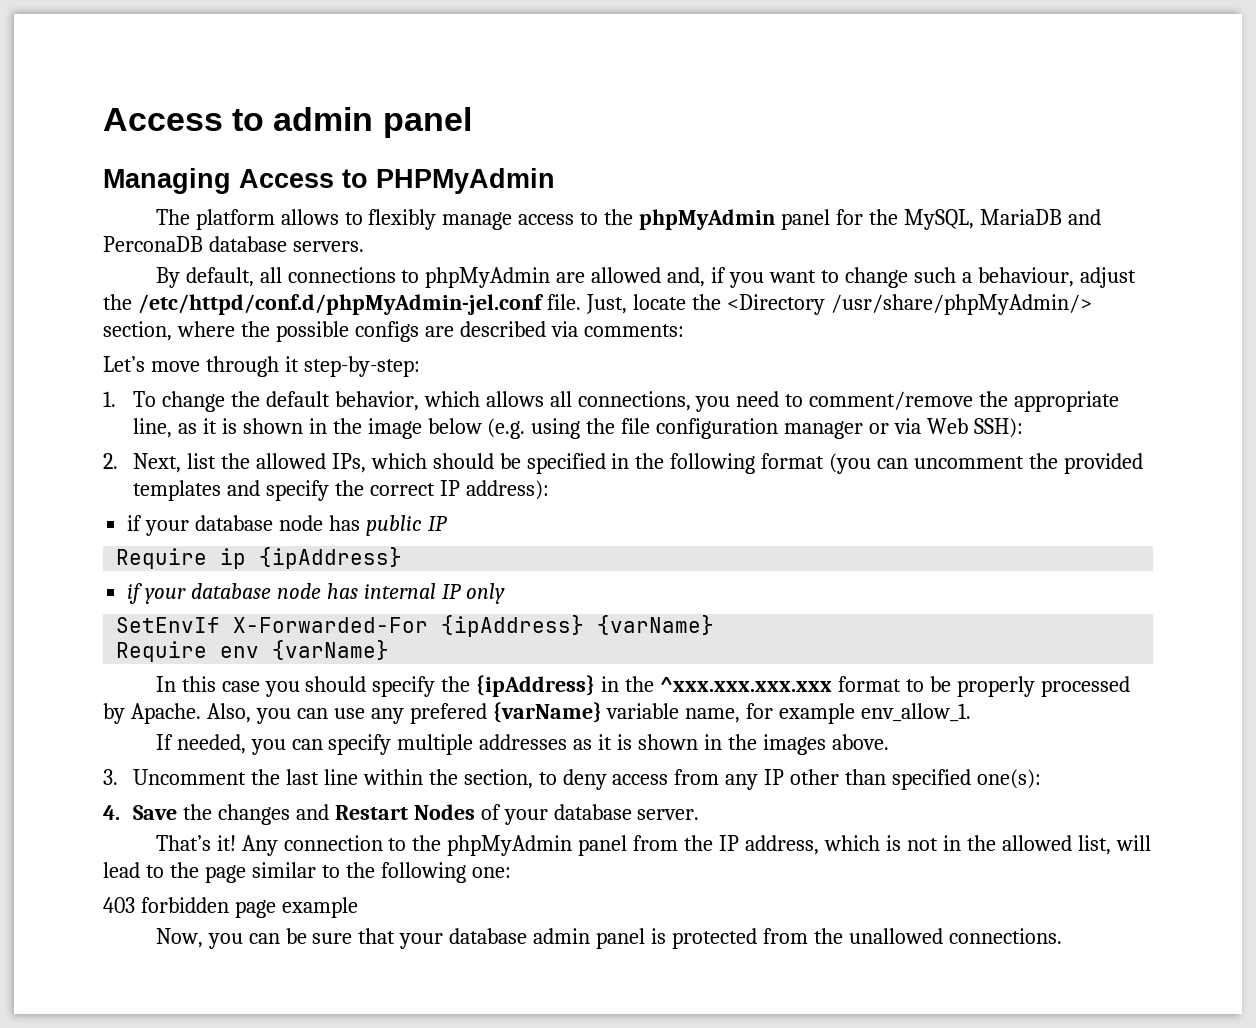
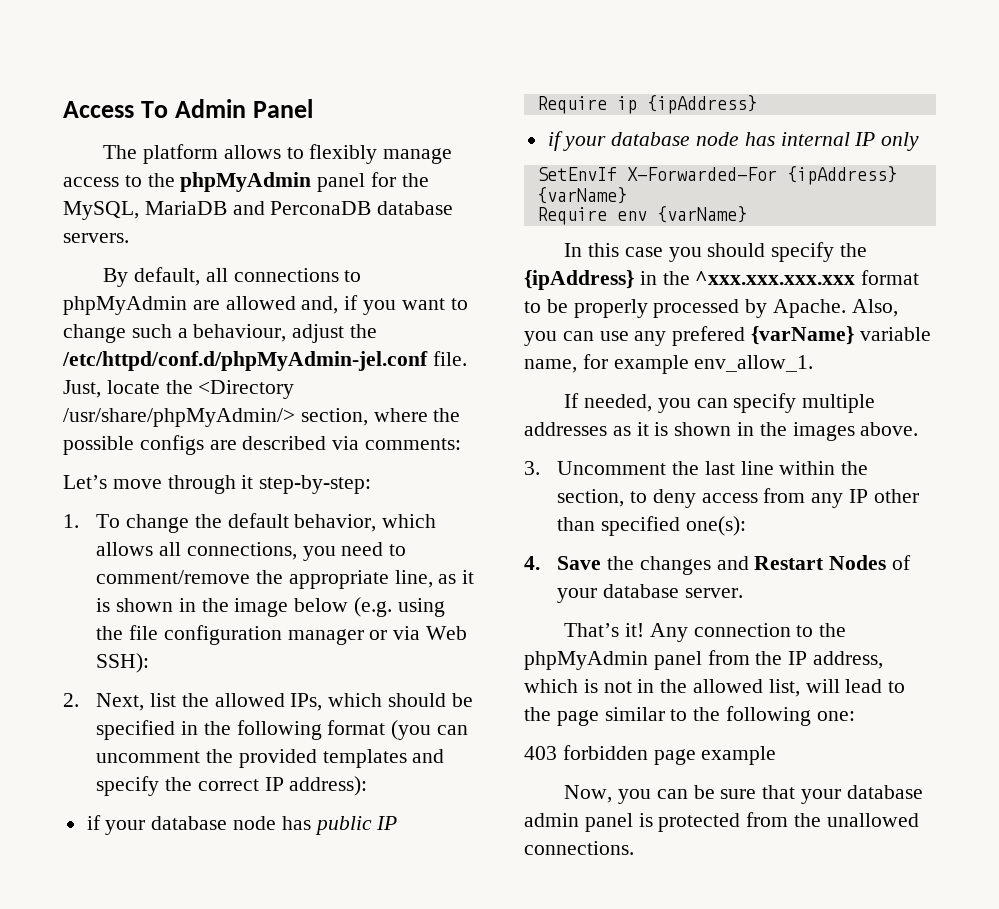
- Access to admin panel
- Managing Access to PHPMyAdmin
+ Access To Admin Panel

